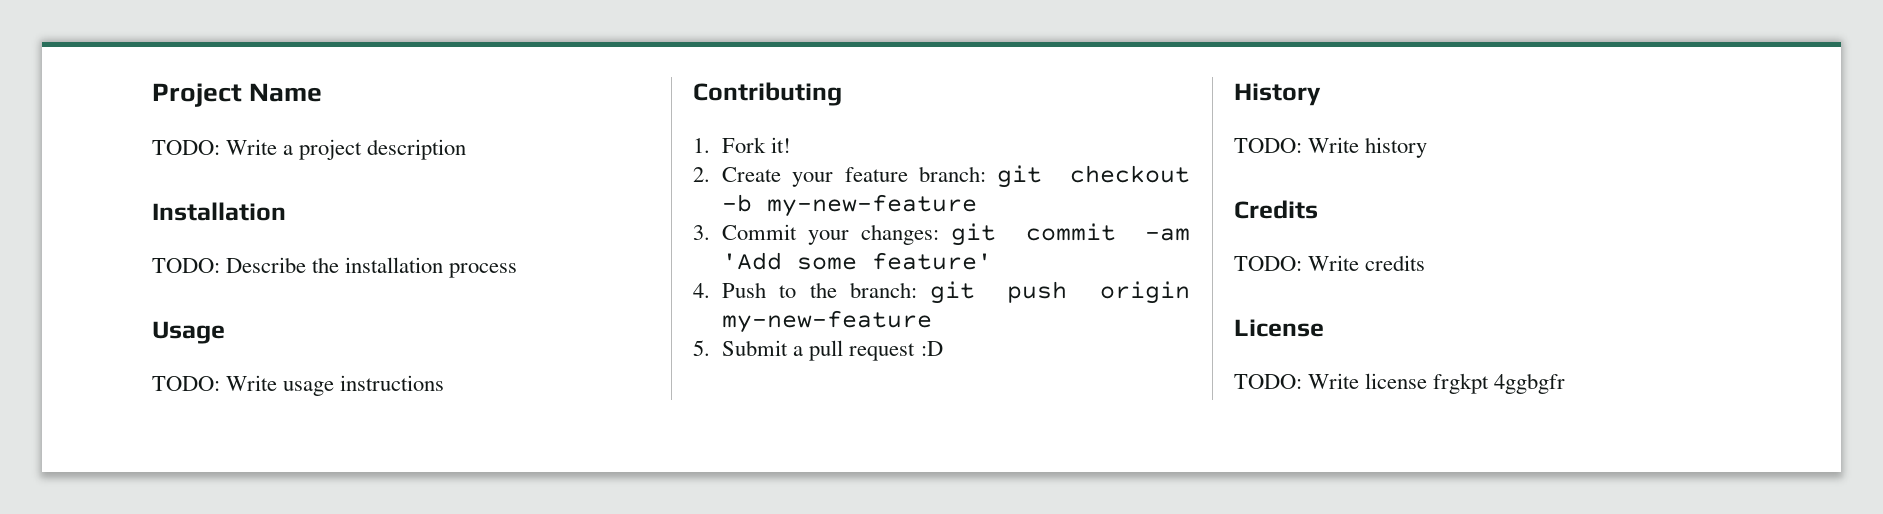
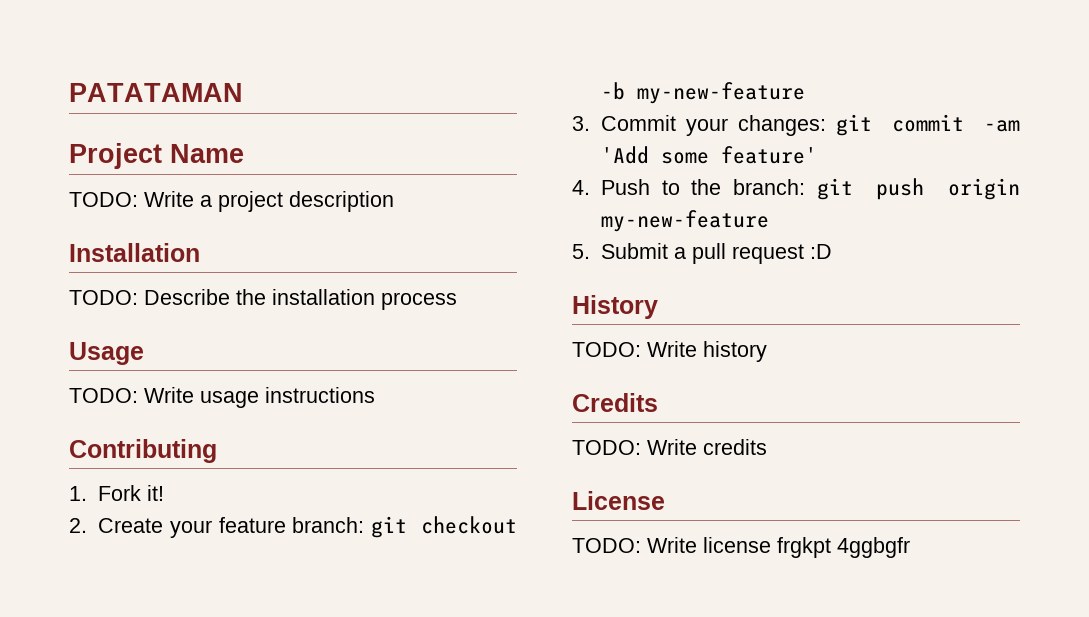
+ PATATAMAN

